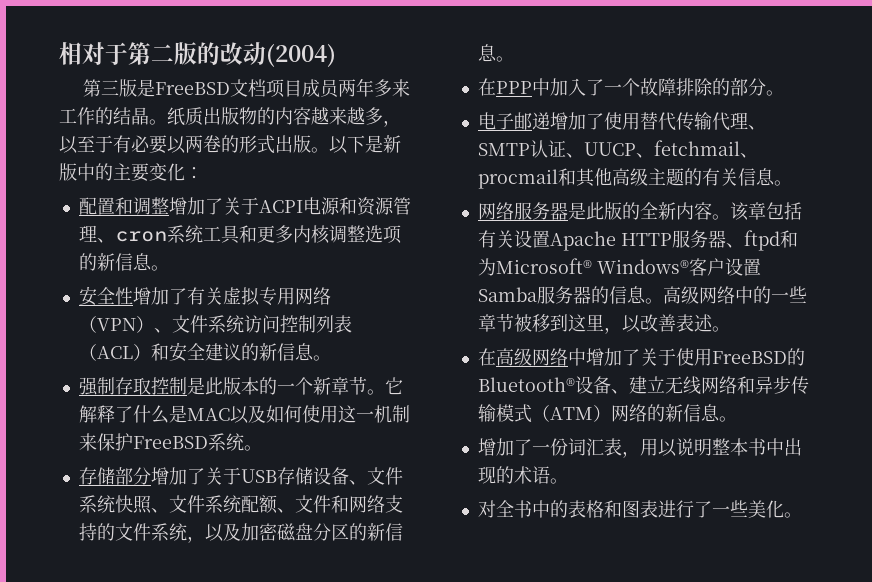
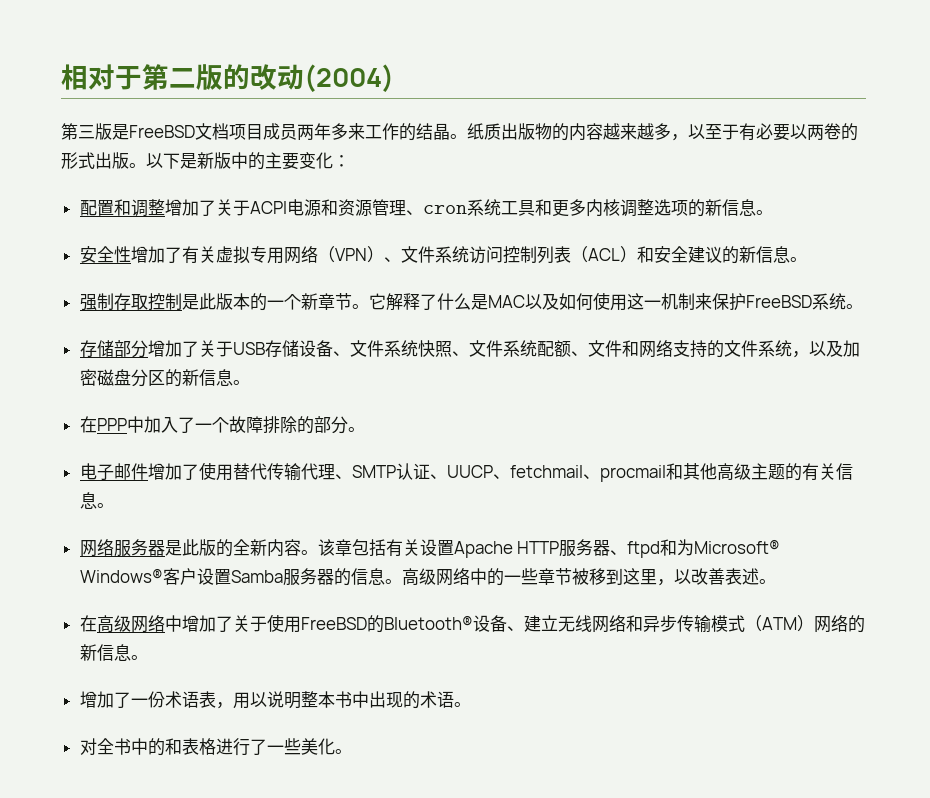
- 电子邮递增加了使用替代传输代理、SMTP认证、UUCP、fetchmail、procmail和其他高级主题的有关信息。
+ 电子邮件增加了使用替代传输代理、SMTP认证、UUCP、fetchmail、procmail和其他高级主题的有关信息。
- 增加了一份词汇表，用以说明整本书中出现的术语。
+ 增加了一份术语表，用以说明整本书中出现的术语。
- 对全书中的表格和图表进行了一些美化。
+ 对全书中的和表格进行了一些美化。

